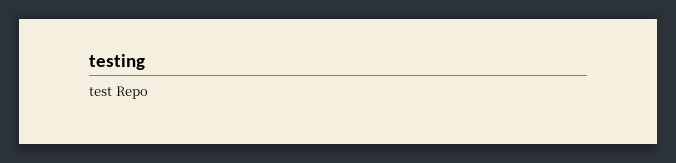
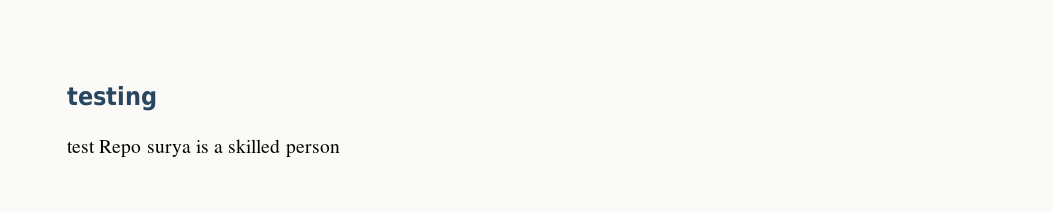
- test Repo
+ test Repo surya is a skilled person

